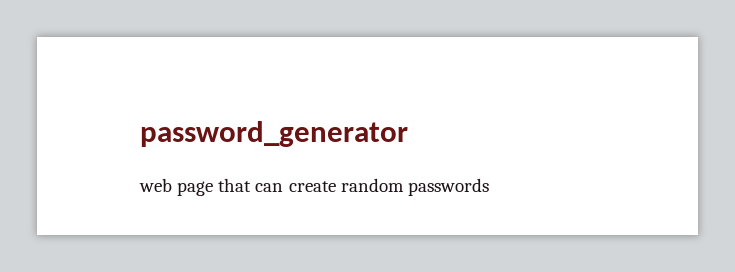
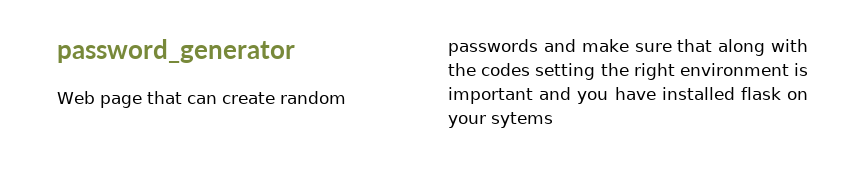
- web page that can create random passwords
+ Web page that can create random passwords and make sure that along with the codes setting the right environment is important and you have installed flask on your sytems

